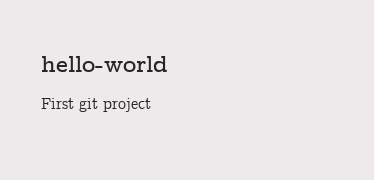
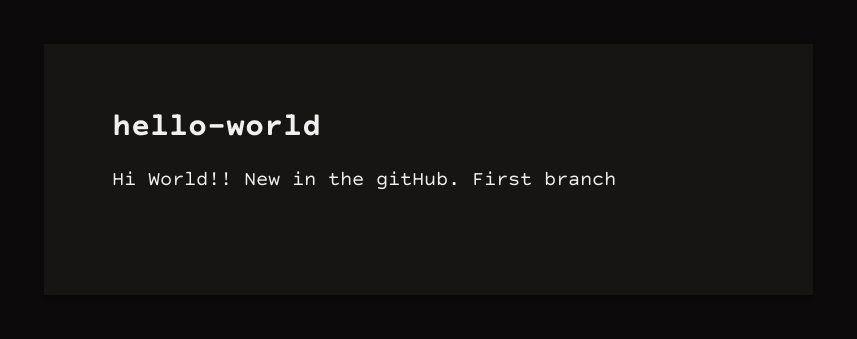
- First git project
+ Hi World!! New in the gitHub. First branch

